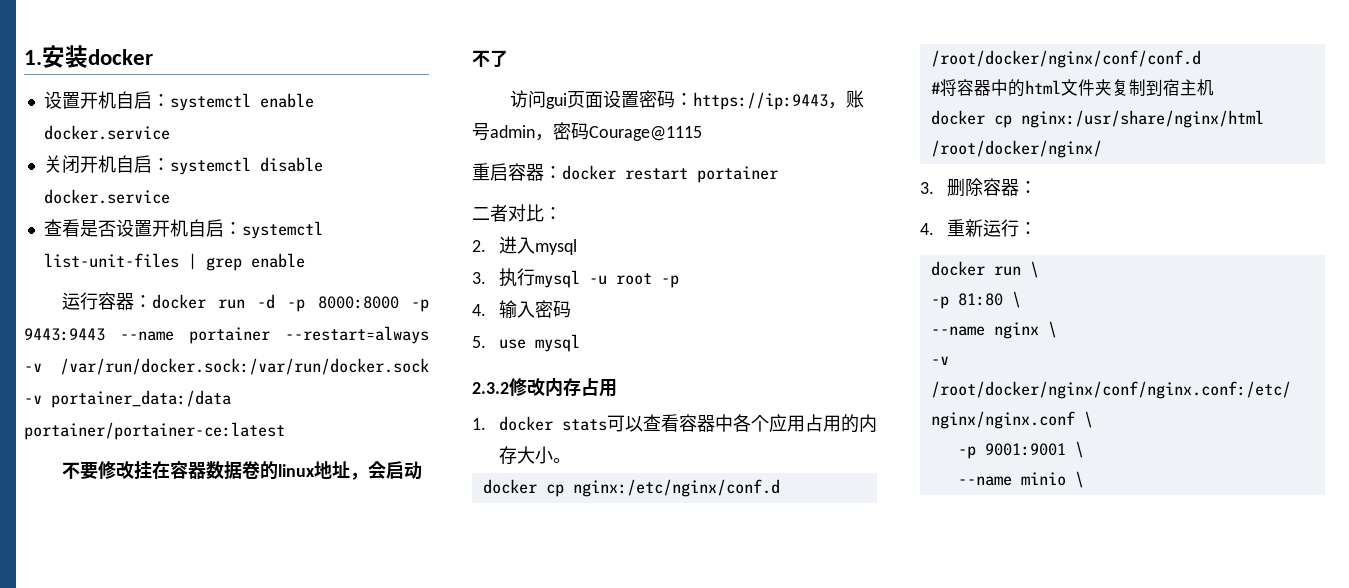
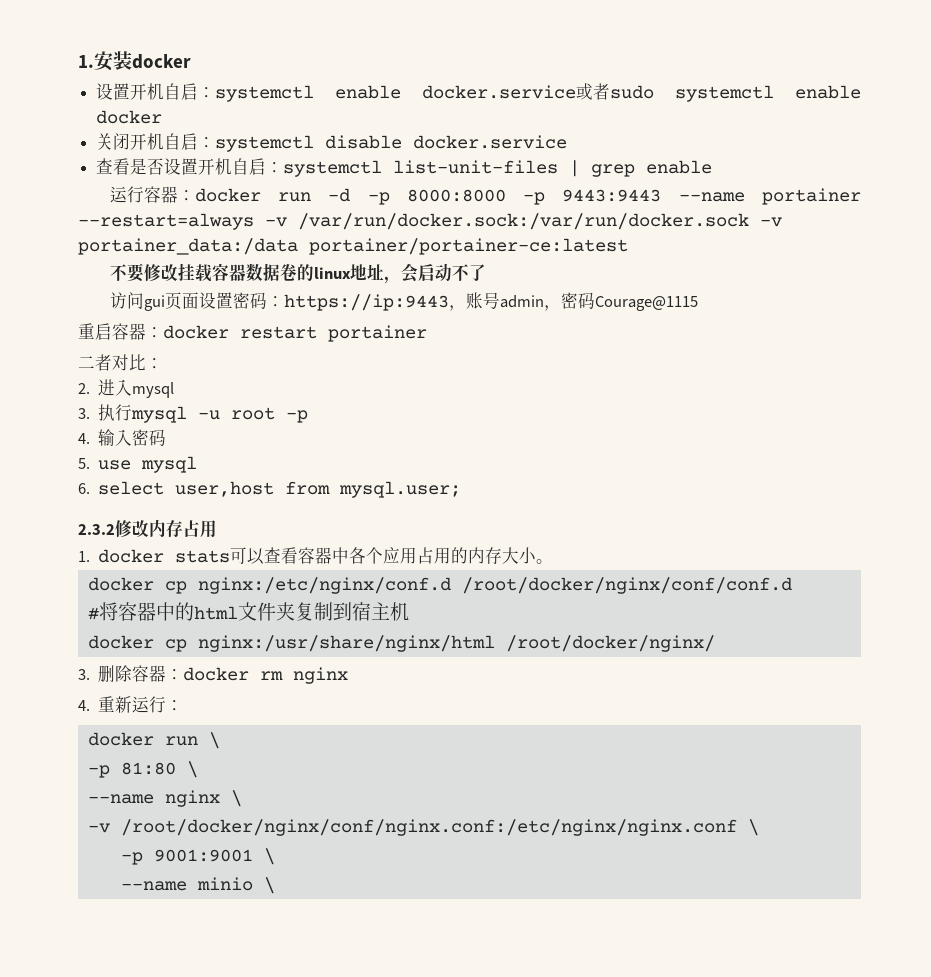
- 设置开机自启：systemctl enable docker.service
+ 设置开机自启：systemctl enable docker.service或者sudo systemctl enable docker
- 不要修改挂在容器数据卷的linux地址，会启动不了
+ 不要修改挂载容器数据卷的linux地址，会启动不了
+ 6. select user,host from mysql.user;
- 3.删除容器：
+ 3.删除容器：docker rm nginx

